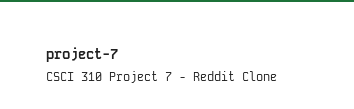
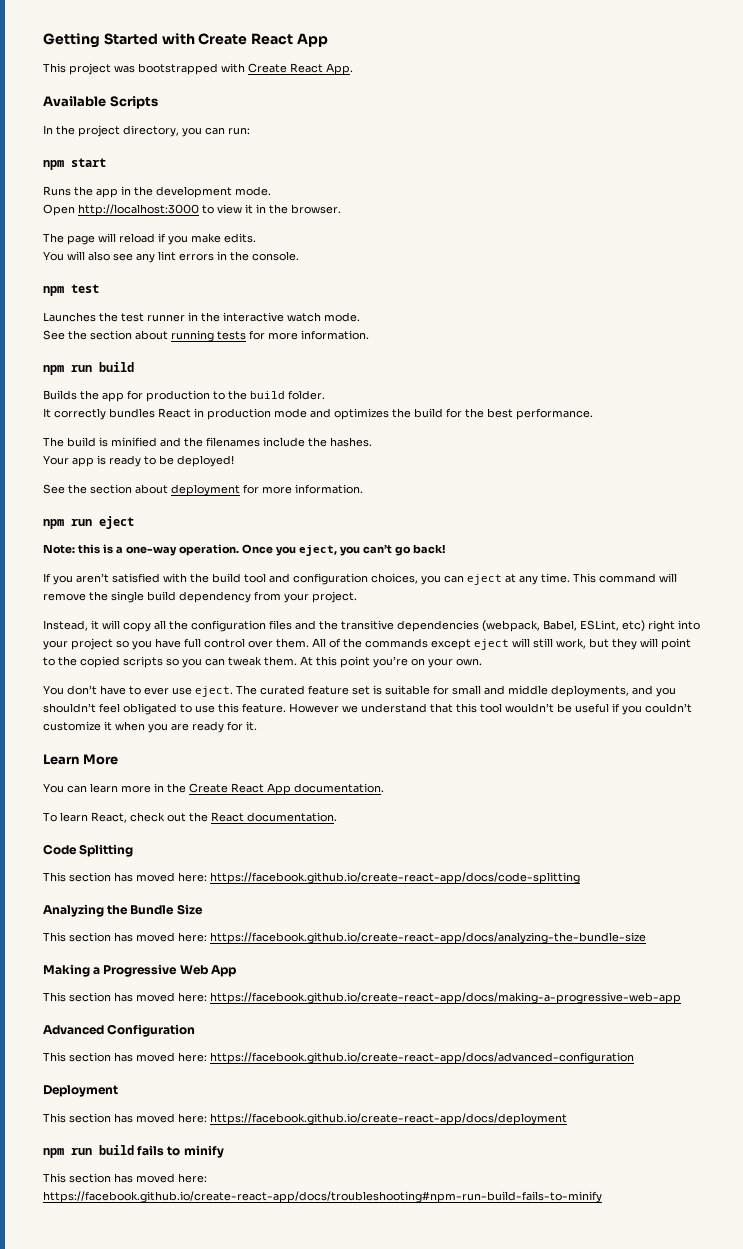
- project-7
- CSCI 310 Project 7 - Reddit Clone
+ Getting Started with Create React App
+ This project was bootstrapped with Create React App.
+ Available Scripts
+ In the project directory, you can run:
+ npm start
+ Runs the app in the development mode.
+ Open http://localhost:3000 to view it in the browser.
+ The page will reload if you make edits.
+ You will also see any lint errors in the console.
+ npm test
+ Launches the test runner in the interactive watch mode.
+ See the section about running tests for more information.
+ npm run build
+ Builds the app for production to the build folder.
+ It correctly bundles React in production mode and optimizes the build for the best performance.
+ The build is minified and the filenames include the hashes.
+ Your app is ready to be deployed!
+ See the section about deployment for more information.
+ npm run eject
+ Note: this is a one-way operation. Once you eject, you can’t go back!
+ If you aren’t satisfied with the build tool and configuration choices, you can eject at any time. This command will remove the single build dependency from your project.
+ Instead, it will copy all the configuration files and the transitive dependencies (webpack, Babel, ESLint, etc) right into your project so you have full control over them. All of the commands except eject will still work, but they will point to the copied scripts so you can tweak them. At this point you’re on your own.
+ You don’t have to ever use eject. The curated feature set is suitable for small and middle deployments, and you shouldn’t feel obligated to use this feature. However we understand that this tool wouldn’t be useful if you couldn’t customize it when you are ready for it.
+ Learn More
+ You can learn more in the Create React App documentation.
+ To learn React, check out the React documentation.
+ Code Splitting
+ This section has moved here: https://facebook.github.io/create-react-app/docs/code-splitting
+ Analyzing the Bundle Size
+ This section has moved here: https://facebook.github.io/create-react-app/docs/analyzing-the-bundle-size
+ Making a Progressive Web App
+ This section has moved here: https://facebook.github.io/create-react-app/docs/making-a-progressive-web-app
+ Advanced Configuration
+ This section has moved here: https://facebook.github.io/create-react-app/docs/advanced-configuration
+ Deployment
+ This section has moved here: https://facebook.github.io/create-react-app/docs/deployment
+ npm run build fails to minify
+ This section has moved here: https://facebook.github.io/create-react-app/docs/troubleshooting#npm-run-build-fails-to-minify

